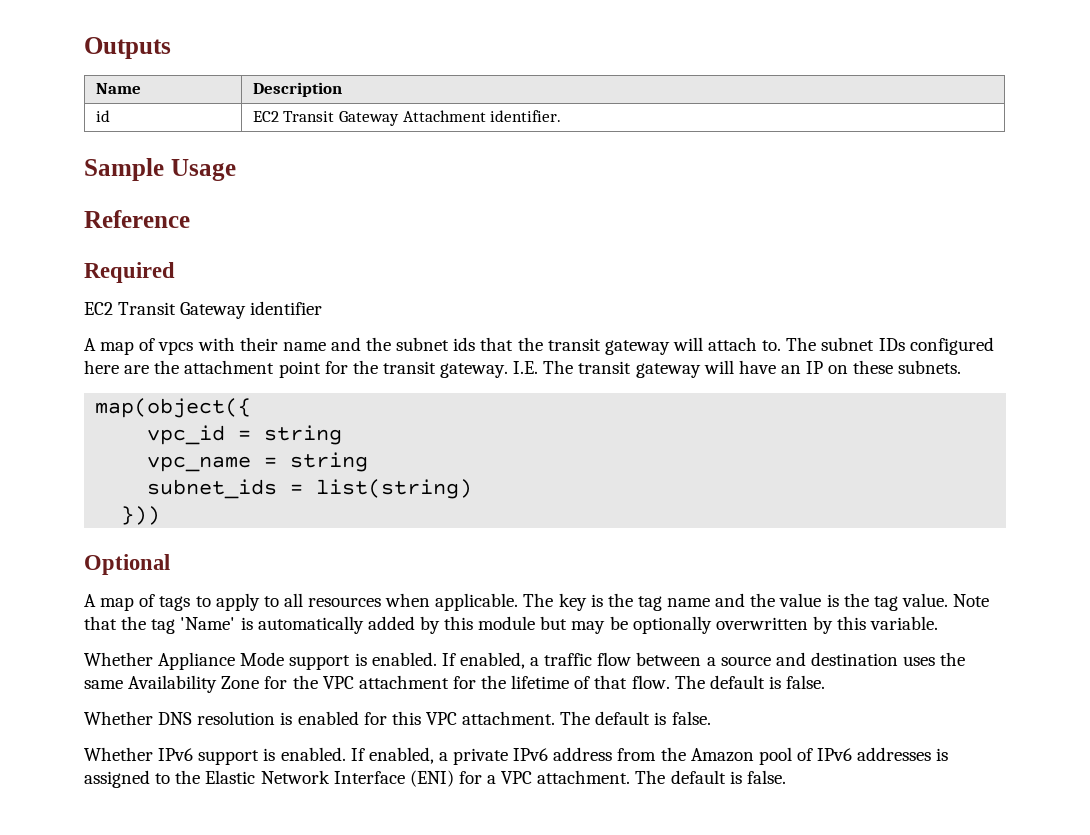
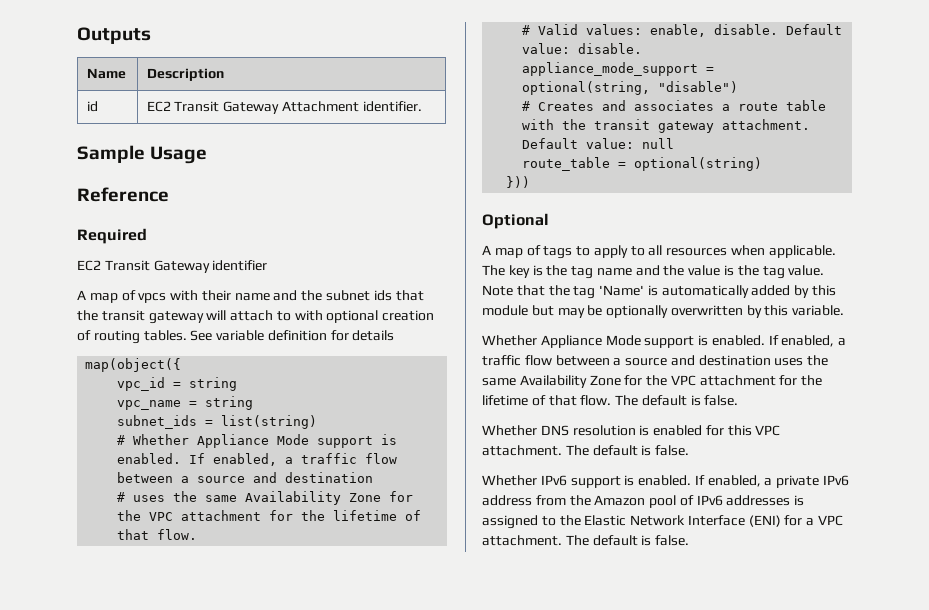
- A map of vpcs with their name and the subnet ids that the transit gateway will attach to. The subnet IDs configured here are the attachment point for the transit gateway. I.E. The transit gateway will have an IP on these subnets.
+ A map of vpcs with their name and the subnet ids that the transit gateway will attach to with optional creation of routing tables. See variable definition for details
+ # Whether Appliance Mode support is enabled. If enabled, a traffic flow between a source and destination
+ # uses the same Availability Zone for the VPC attachment for the lifetime of that flow.
+ # Valid values: enable, disable. Default value: disable.
+ appliance_mode_support = optional(string, "disable")
+ # Creates and associates a route table with the transit gateway attachment. Default value: null
+ route_table = optional(string)

